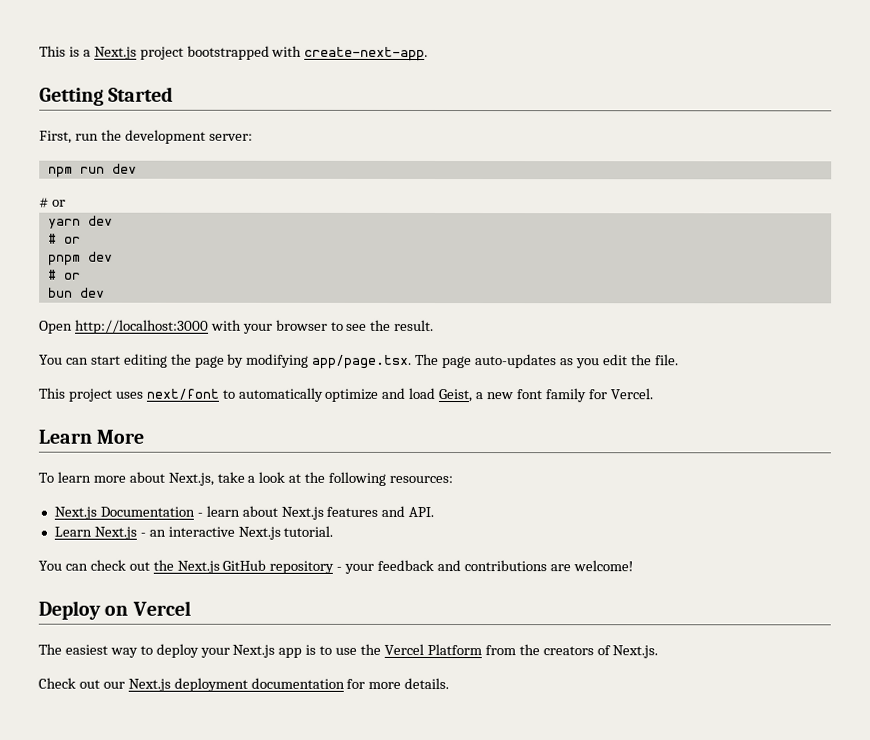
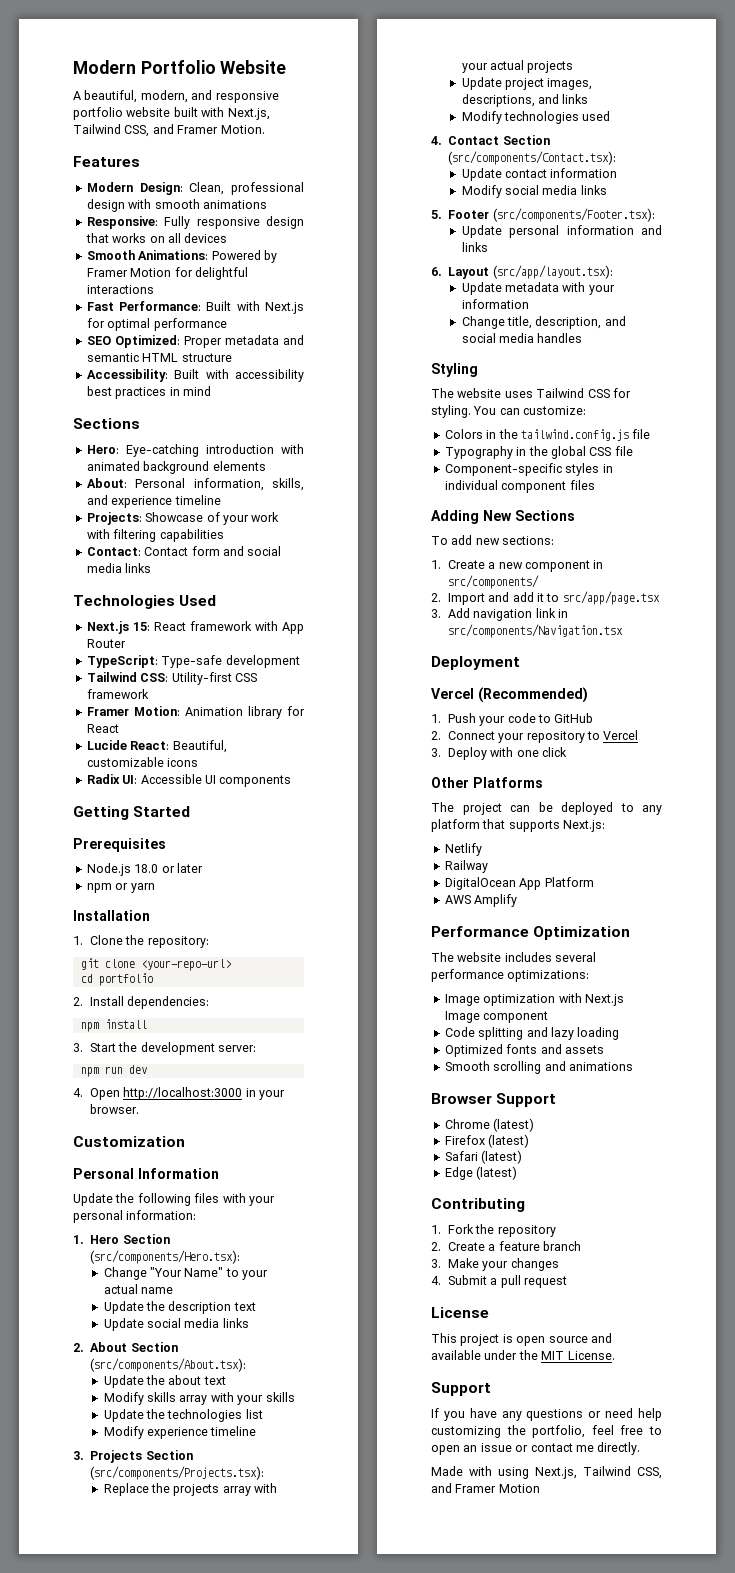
- This is a Next.js project bootstrapped with create-next-app.
+ Modern Portfolio Website
+ A beautiful, modern, and responsive portfolio website built with Next.js, Tailwind CSS, and Framer Motion.
+ Features
+ Modern Design: Clean, professional design with smooth animations
+ Responsive: Fully responsive design that works on all devices
+ Smooth Animations: Powered by Framer Motion for delightful interactions
+ Fast Performance: Built with Next.js for optimal performance
+ SEO Optimized: Proper metadata and semantic HTML structure
+ Accessibility: Built with accessibility best practices in mind
+ Sections
+ Hero: Eye-catching introduction with animated background elements
+ About: Personal information, skills, and experience timeline
+ Projects: Showcase of your work with filtering capabilities
+ Contact: Contact form and social media links
+ Technologies Used
+ Next.js 15: React framework with App Router
+ TypeScript: Type-safe development
+ Tailwind CSS: Utility-first CSS framework
+ Framer Motion: Animation library for React
+ Lucide React: Beautiful, customizable icons
+ Radix UI: Accessible UI components
  Getting Started
- First, run the development server:
+ Prerequisites
+ Node.js 18.0 or later
+ npm or yarn
+ Installation
+ 1. Clone the repository:
+ git clone <your-repo-url>
+ cd portfolio
+ 2. Install dependencies:
+ npm install
+ 3. Start the development server:
  npm run dev
- # or
- yarn dev
- # or
- pnpm dev
- # or
- bun dev
- Open http://localhost:3000 with your browser to see the result.
- You can start editing the page by modifying app/page.tsx. The page auto-updates as you edit the file.
- This project uses next/font to automatically optimize and load Geist, a new font family for Vercel.
- Learn More
- To learn more about Next.js, take a look at the following resources:
- Next.js Documentation - learn about Next.js features and API.
- Learn Next.js - an interactive Next.js tutorial.
- You can check out the Next.js GitHub repository - your feedback and contributions are welcome!
- Deploy on Vercel
- The easiest way to deploy your Next.js app is to use the Vercel Platform from the creators of Next.js.
- Check out our Next.js deployment documentation for more details.
+ 4. Open http://localhost:3000 in your browser.
+ Customization
+ Personal Information
+ Update the following files with your personal information:
+ 1. Hero Section (src/components/Hero.tsx):
+ Change "Your Name" to your actual name
+ Update the description text
+ Update social media links
+ 2. About Section (src/components/About.tsx):
+ Update the about text
+ Modify skills array with your skills
+ Update the technologies list
+ Modify experience timeline
+ 3. Projects Section (src/components/Projects.tsx):
+ Replace the projects array with your actual projects
+ Update project images, descriptions, and links
+ Modify technologies used
+ 4. Contact Section (src/components/Contact.tsx):
+ Update contact information
+ Modify social media links
+ 5. Footer (src/components/Footer.tsx):
+ Update personal information and links
+ 6. Layout (src/app/layout.tsx):
+ Update metadata with your information
+ Change title, description, and social media handles
+ Styling
+ The website uses Tailwind CSS for styling. You can customize:
+ Colors in the tailwind.config.js file
+ Typography in the global CSS file
+ Component-specific styles in individual component files
+ Adding New Sections
+ To add new sections:
+ 1. Create a new component in src/components/
+ 2. Import and add it to src/app/page.tsx
+ 3. Add navigation link in src/components/Navigation.tsx
+ Deployment
+ Vercel (Recommended)
+ 1. Push your code to GitHub
+ 2. Connect your repository to Vercel
+ 3. Deploy with one click
+ Other Platforms
+ The project can be deployed to any platform that supports Next.js:
+ Netlify
+ Railway
+ DigitalOcean App Platform
+ AWS Amplify
+ Performance Optimization
+ The website includes several performance optimizations:
+ Image optimization with Next.js Image component
+ Code splitting and lazy loading
+ Optimized fonts and assets
+ Smooth scrolling and animations
+ Browser Support
+ Chrome (latest)
+ Firefox (latest)
+ Safari (latest)
+ Edge (latest)
+ Contributing
+ 1. Fork the repository
+ 2. Create a feature branch
+ 3. Make your changes
+ 4. Submit a pull request
+ License
+ This project is open source and available under the MIT License.
+ Support
+ If you have any questions or need help customizing the portfolio, feel free to open an issue or contact me directly.
+ Made with using Next.js, Tailwind CSS, and Framer Motion

